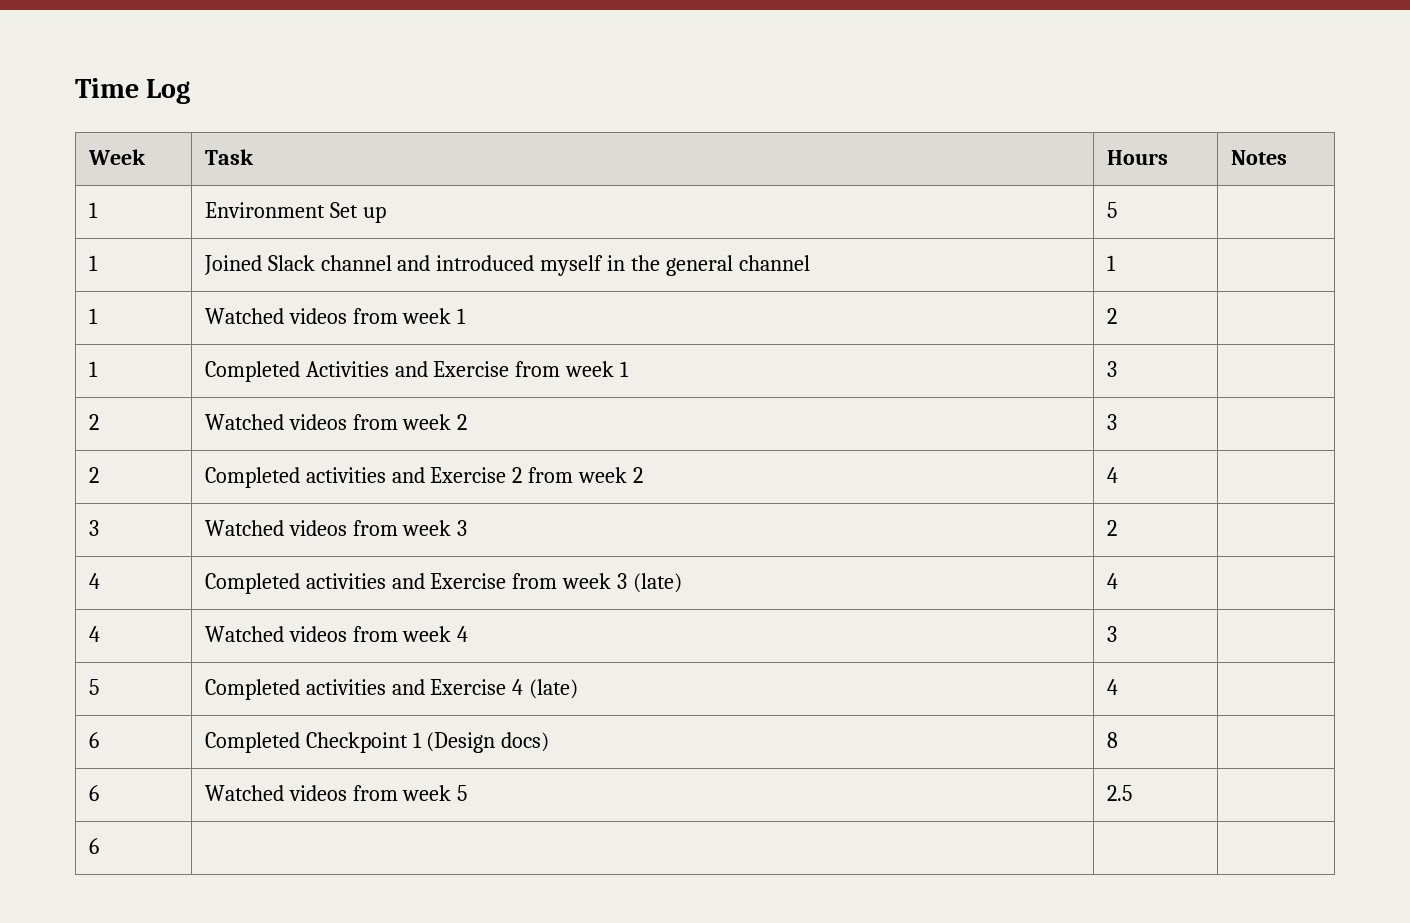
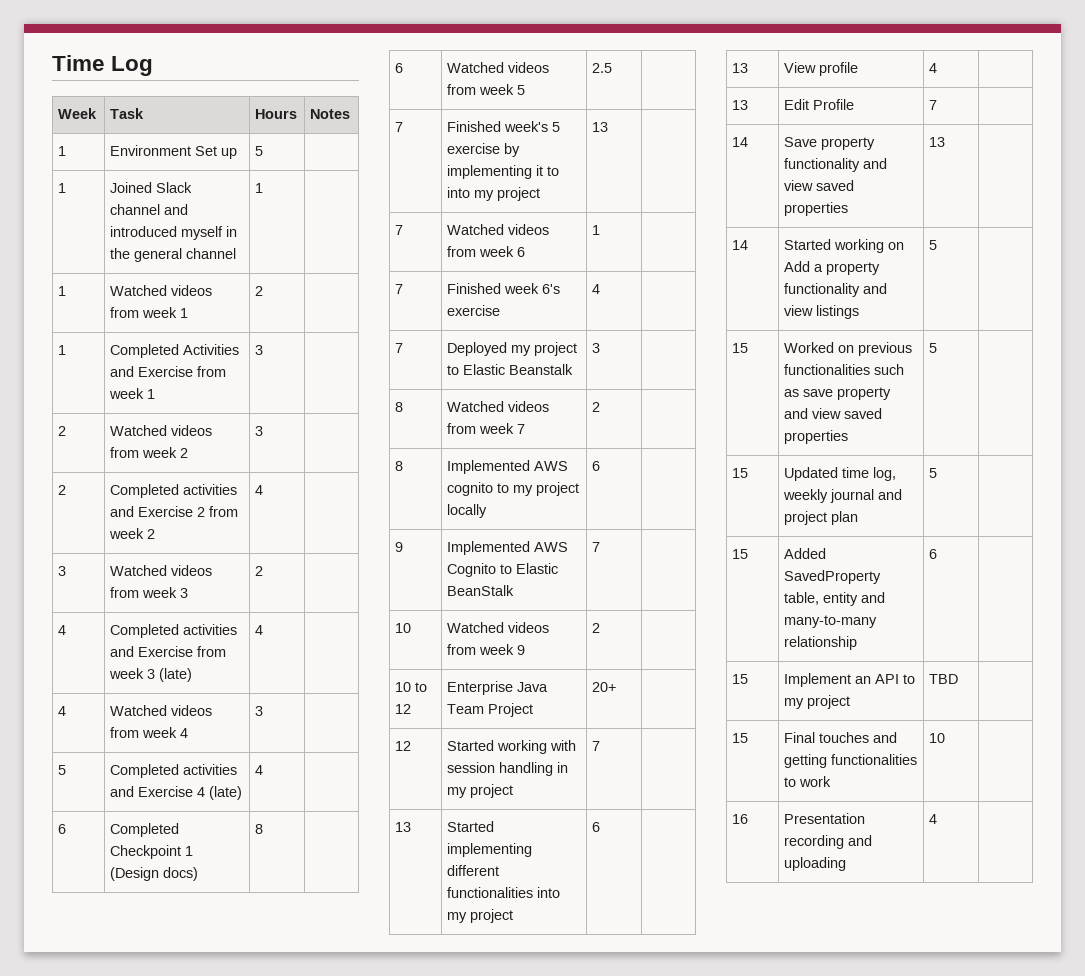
- 6 | | |
+ 7 | Finished week's 5 exercise by implementing it to into my project | 13 |
+ 7 | Watched videos from week 6 | 1 |
+ 7 | Finished week 6's exercise | 4 |
+ 7 | Deployed my project to Elastic Beanstalk | 3 |
+ 8 | Watched videos from week 7 | 2 |
+ 8 | Implemented AWS cognito to my project locally | 6 |
+ 9 | Implemented AWS Cognito to Elastic BeanStalk | 7 |
+ 10 | Watched videos from week 9 | 2 |
+ 10 to 12 | Enterprise Java Team Project | 20+ |
+ 12 | Started working with session handling in my project | 7 |
+ 13 | Started implementing different functionalities into my project | 6 |
+ 13 | View profile | 4 |
+ 13 | Edit Profile | 7 |
+ 14 | Save property functionality and view saved properties | 13 |
+ 14 | Started working on Add a property functionality and view listings | 5 |
+ 15 | Worked on previous functionalities such as save property and view saved properties | 5 |
+ 15 | Updated time log, weekly journal and project plan | 5 |
+ 15 | Added SavedProperty table, entity and many-to-many relationship | 6 |
+ 15 | Implement an API to my project | TBD |
+ 15 | Final touches and getting functionalities to work | 10 |
+ 16 | Presentation recording and uploading | 4 |

